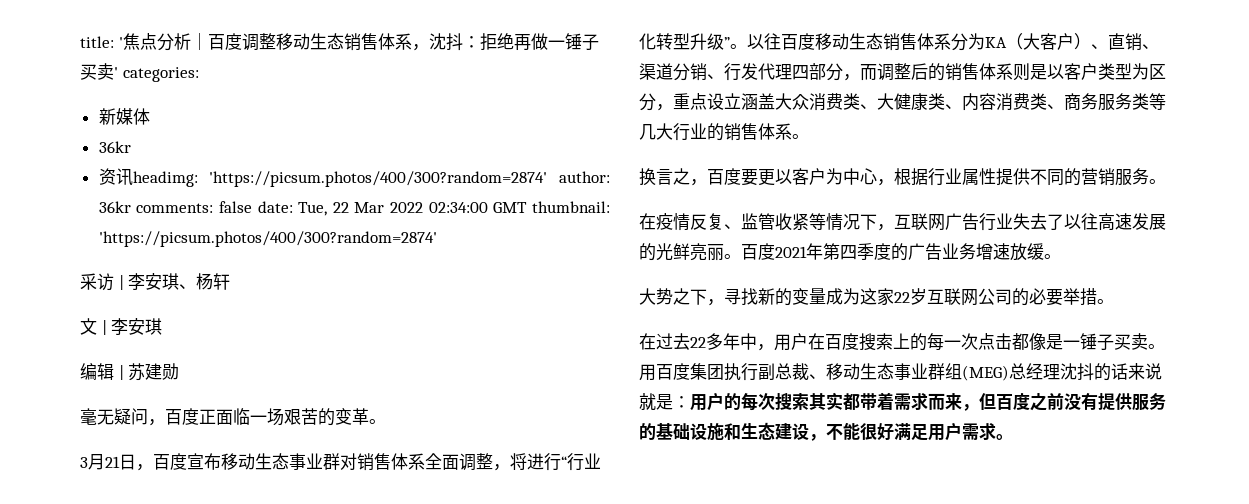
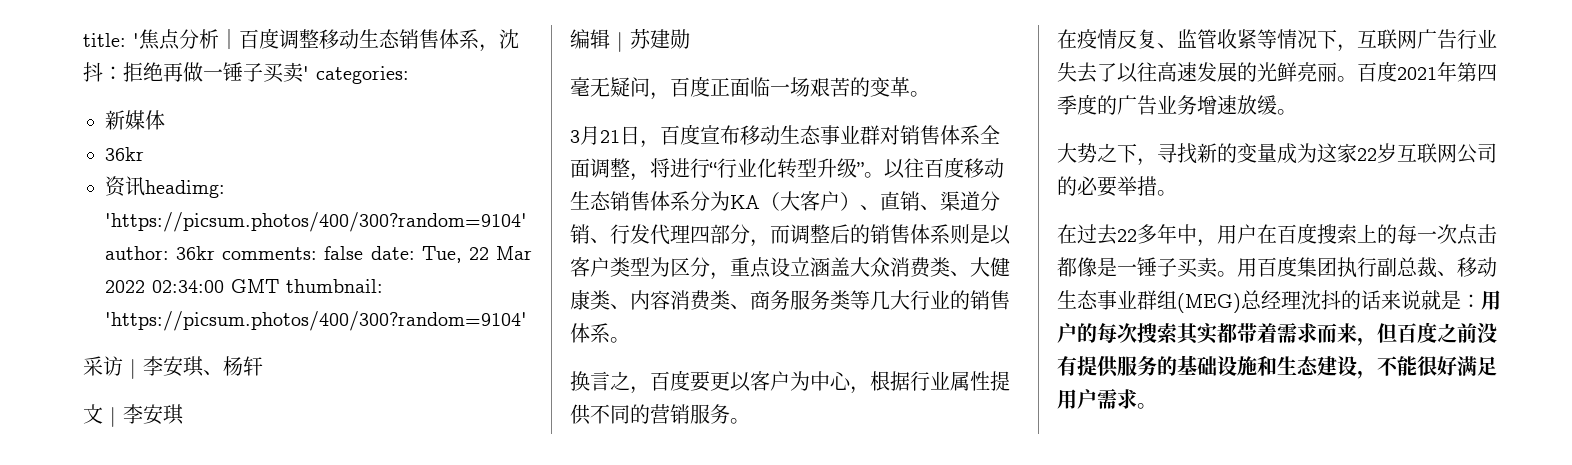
- 资讯headimg: 'https://picsum.photos/400/300?random=2874' author: 36kr comments: false date: Tue, 22 Mar 2022 02:34:00 GMT thumbnail: 'https://picsum.photos/400/300?random=2874'
+ 资讯headimg: 'https://picsum.photos/400/300?random=9104' author: 36kr comments: false date: Tue, 22 Mar 2022 02:34:00 GMT thumbnail: 'https://picsum.photos/400/300?random=9104'

